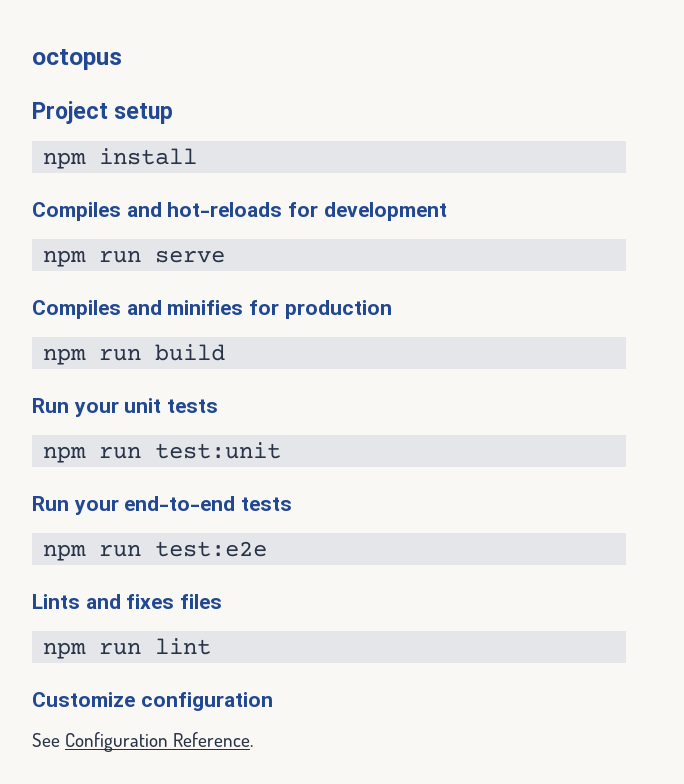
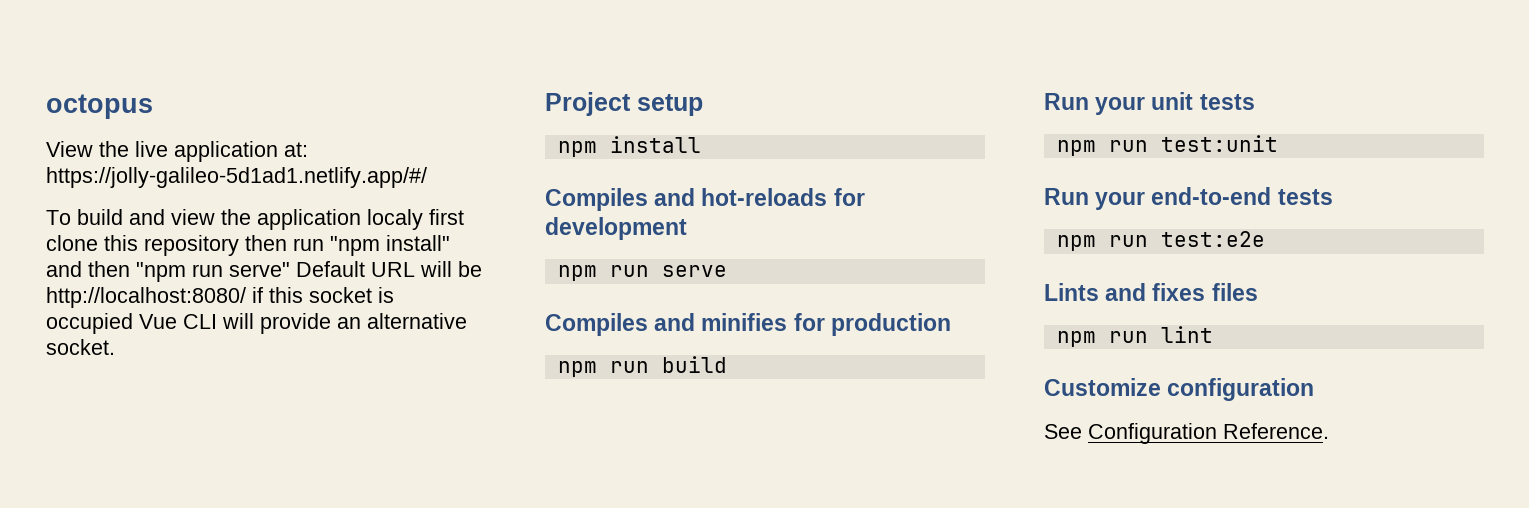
+ View the live application at: https://jolly-galileo-5d1ad1.netlify.app/#/
+ To build and view the application localy first clone this repository then run "npm install" and then "npm run serve" Default URL will be http://localhost:8080/ if this socket is occupied Vue CLI will provide an alternative socket.

